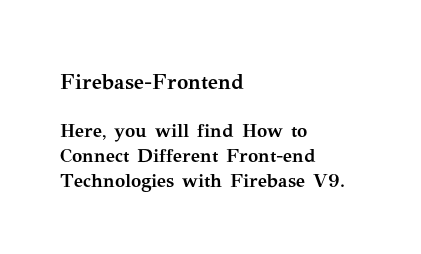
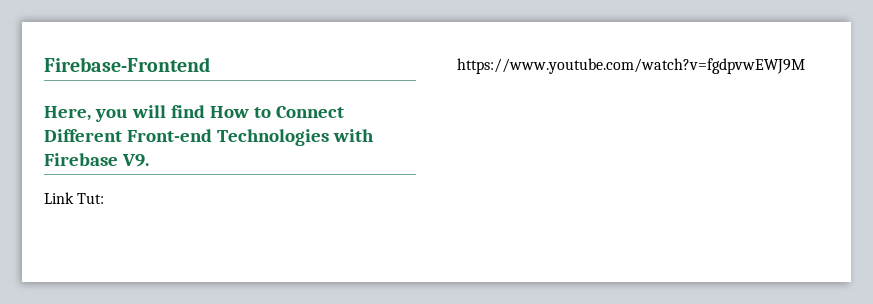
+ Link Tut: https://www.youtube.com/watch?v=fgdpvwEWJ9M

